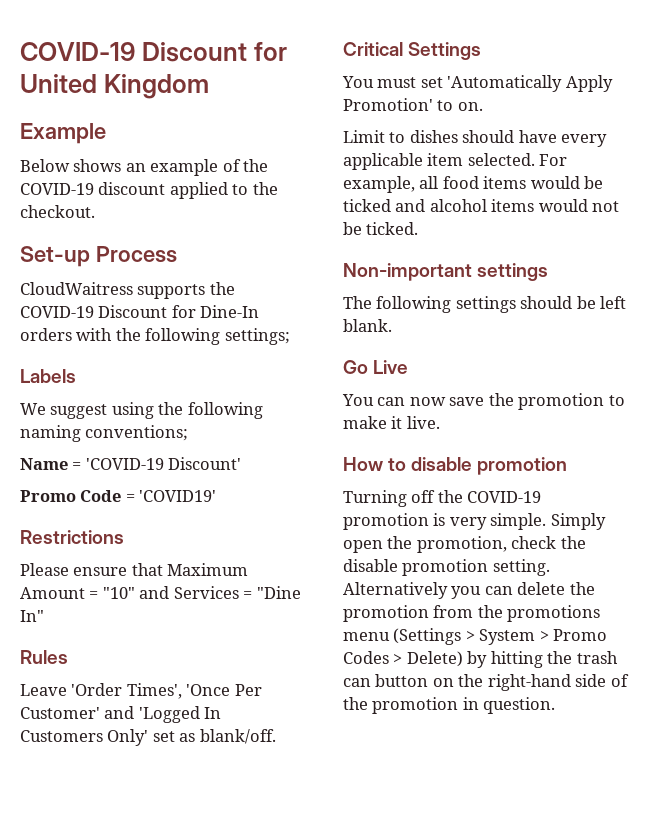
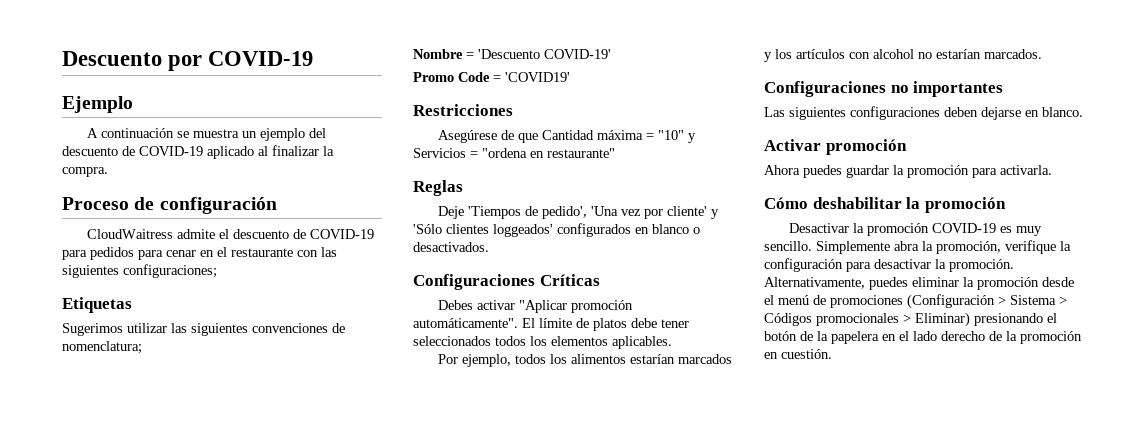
- COVID-19 Discount for United Kingdom
- Example
- Below shows an example of the COVID-19 discount applied to the checkout.
- Set-up Process
- CloudWaitress supports the COVID-19 Discount for Dine-In orders with the following settings;
- Labels
- We suggest using the following naming conventions;
- Name = 'COVID-19 Discount'
+ Descuento por COVID-19
+ Ejemplo
+ A continuación se muestra un ejemplo del descuento de COVID-19 aplicado al finalizar la compra.
+ Proceso de configuración
+ CloudWaitress admite el descuento de COVID-19 para pedidos para cenar en el restaurante con las siguientes configuraciones;
+ Etiquetas
+ Sugerimos utilizar las siguientes convenciones de nomenclatura;
+ Nombre = 'Descuento COVID-19'
  Promo Code = 'COVID19'
- Restrictions
- Please ensure that Maximum Amount = "10" and Services = "Dine In"
- Rules
- Leave 'Order Times', 'Once Per Customer' and 'Logged In Customers Only' set as blank/off.
- Critical Settings
- You must set 'Automatically Apply Promotion' to on.
- Limit to dishes should have every applicable item selected. For example, all food items would be ticked and alcohol items would not be ticked.
- Non-important settings
- The following settings should be left blank.
- Go Live
- You can now save the promotion to make it live.
- How to disable promotion
- Turning off the COVID-19 promotion is very simple. Simply open the promotion, check the disable promotion setting. Alternatively you can delete the promotion from the promotions menu (Settings > System > Promo Codes > Delete) by hitting the trash can button on the right-hand side of the promotion in question.
+ Restricciones
+ Asegúrese de que Cantidad máxima = "10" y Servicios = "ordena en restaurante"
+ Reglas
+ Deje 'Tiempos de pedido', 'Una vez por cliente' y 'Sólo clientes loggeados' configurados en blanco o desactivados.
+ Configuraciones Críticas
+ Debes activar "Aplicar promoción automáticamente". El límite de platos debe tener seleccionados todos los elementos aplicables.
+ Por ejemplo, todos los alimentos estarían marcados y los artículos con alcohol no estarían marcados.
+ Configuraciones no importantes
+ Las siguientes configuraciones deben dejarse en blanco.
+ Activar promoción
+ Ahora puedes guardar la promoción para activarla.
+ Cómo deshabilitar la promoción
+ Desactivar la promoción COVID-19 es muy sencillo. Simplemente abra la promoción, verifique la configuración para desactivar la promoción. Alternativamente, puedes eliminar la promoción desde el menú de promociones (Configuración > Sistema > Códigos promocionales > Eliminar) presionando el botón de la papelera en el lado derecho de la promoción en cuestión.

